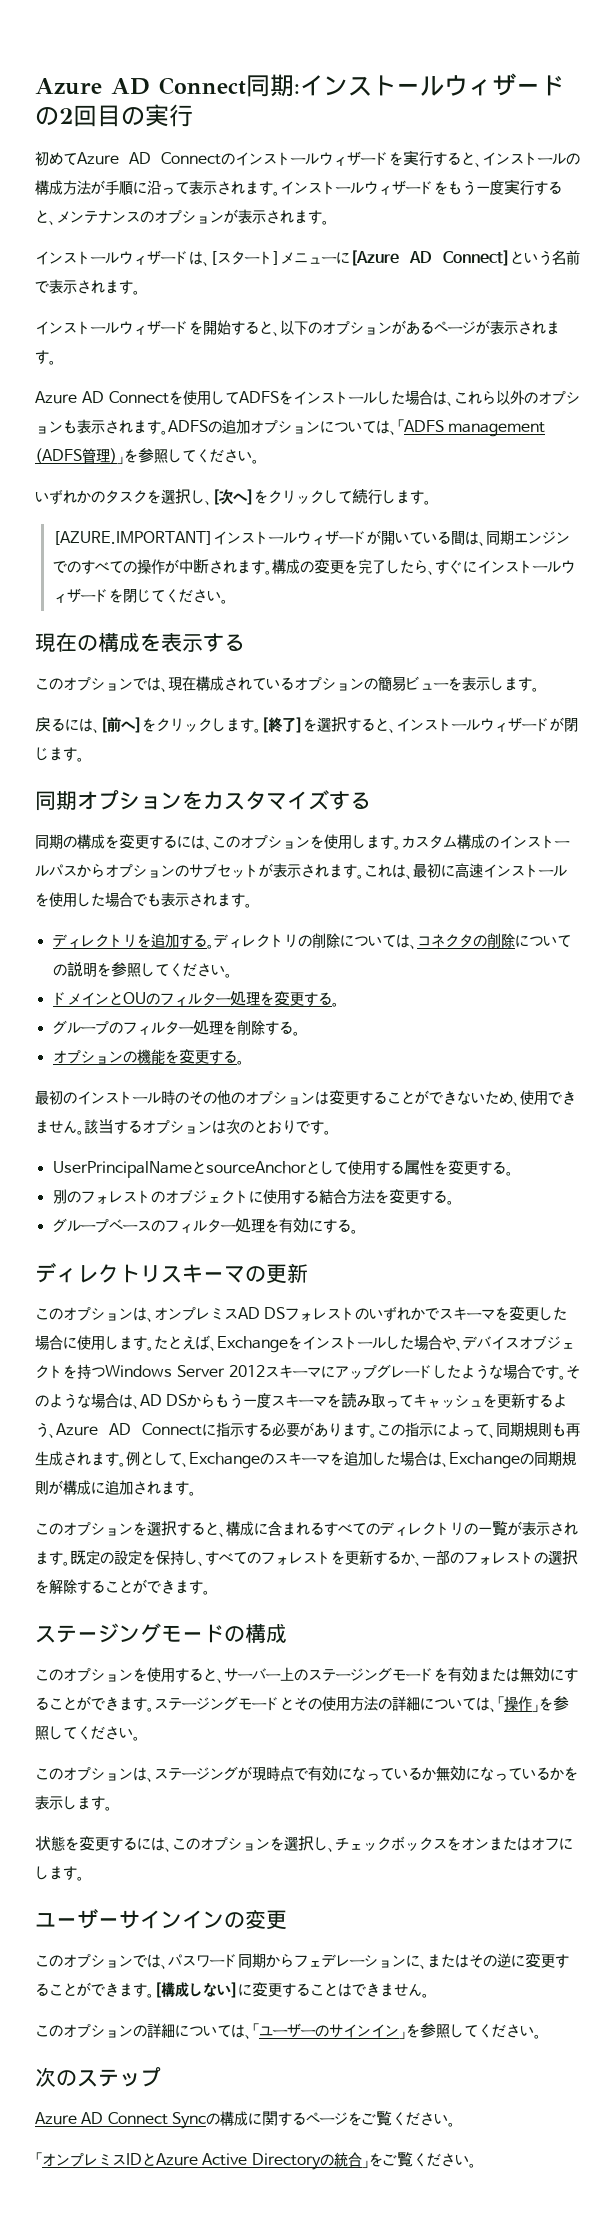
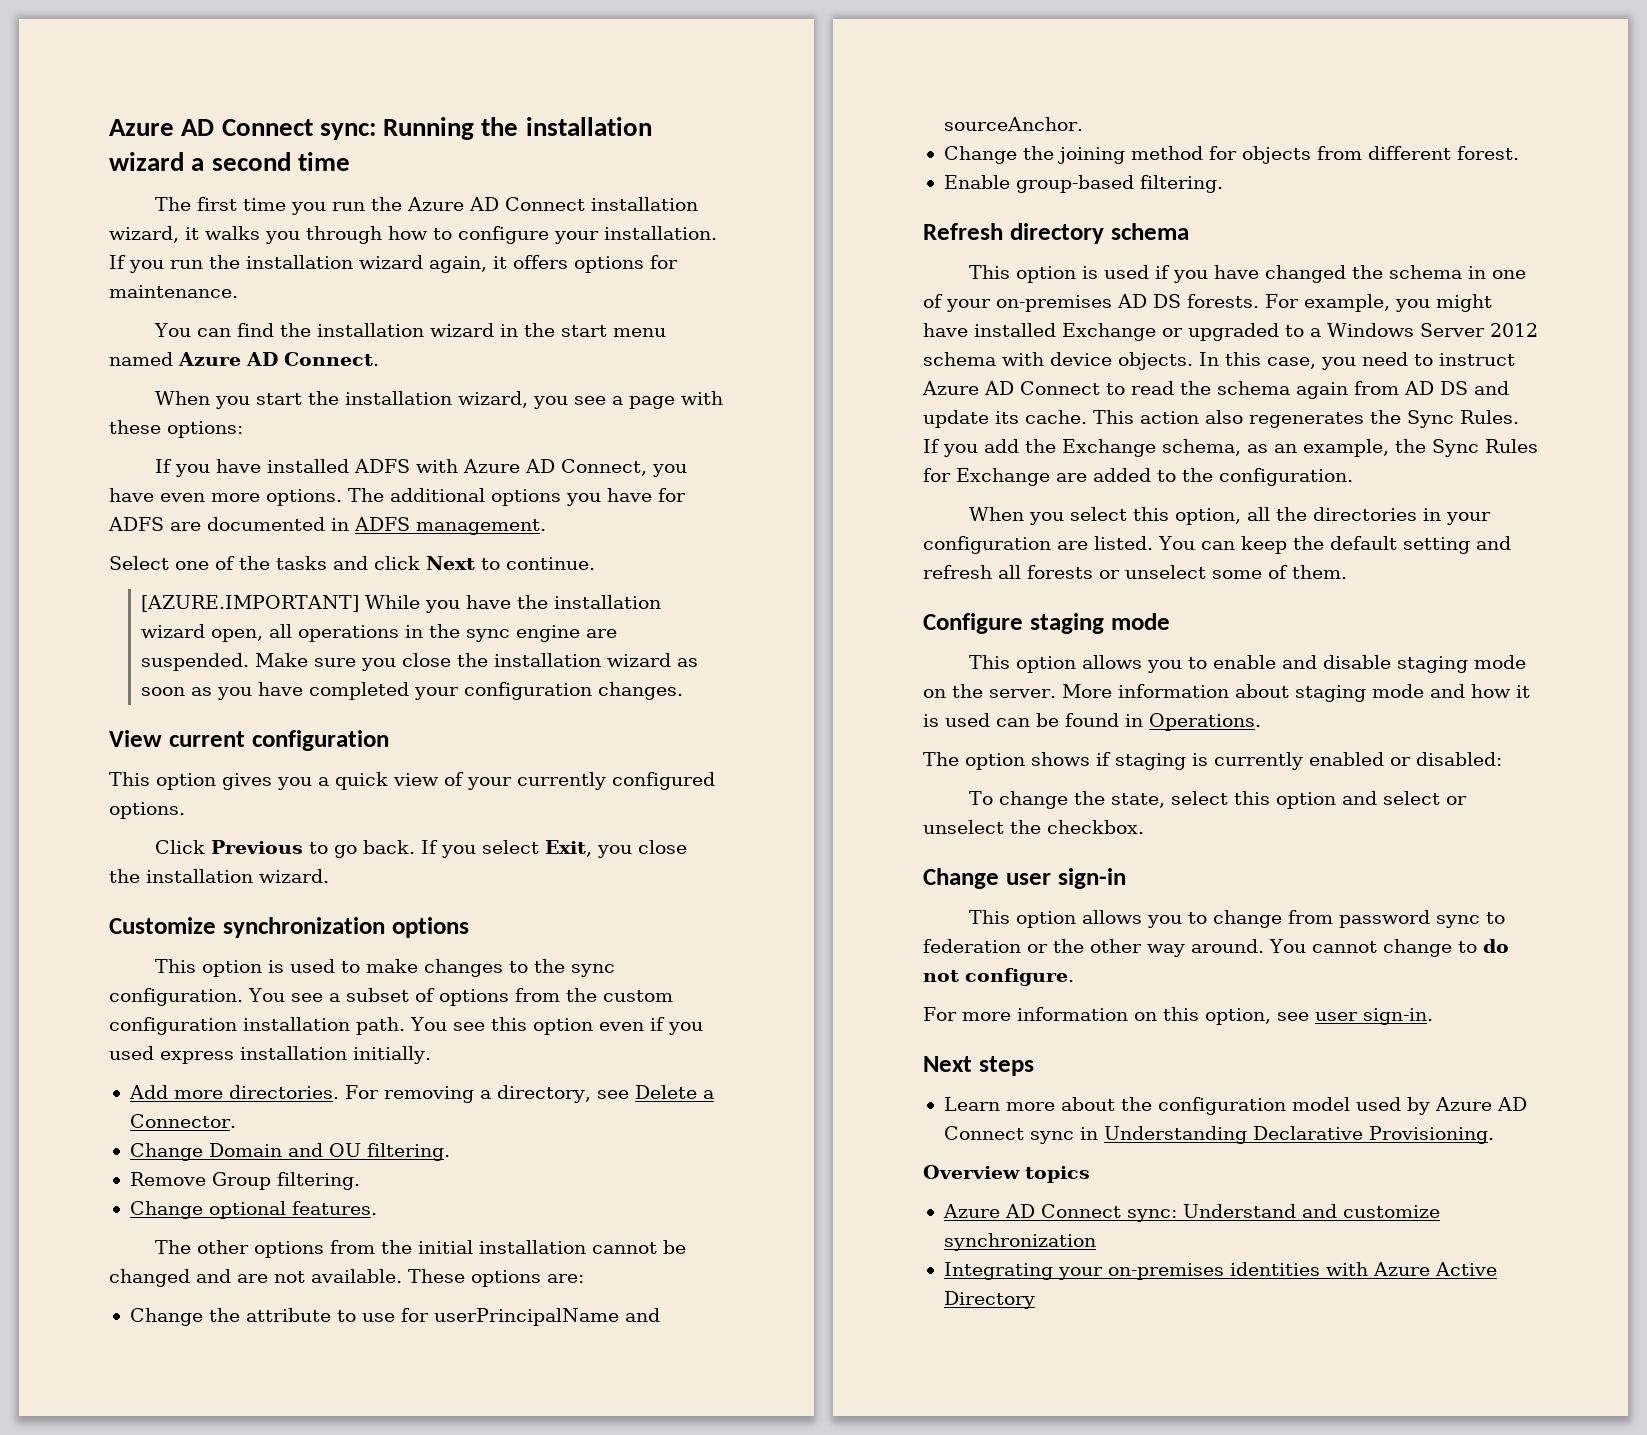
- Azure AD Connect同期:インストールウィザードの2回目の実行
- 初めてAzure AD Connectのインストールウィザードを実行すると、インストールの構成方法が手順に沿って表示されます。インストールウィザードをもう一度実行すると、メンテナンスのオプションが表示されます。
- インストールウィザードは、[スタート]メニューに[Azure AD Connect]という名前で表示されます。
- インストールウィザードを開始すると、以下のオプションがあるページが表示されます。
- Azure AD Connectを使用してADFSをインストールした場合は、これら以外のオプションも表示されます。ADFSの追加オプションについては、「ADFS management (ADFS管理)」を参照してください。
- いずれかのタスクを選択し、[次へ]をクリックして続行します。
- [AZURE.IMPORTANT]インストールウィザードが開いている間は、同期エンジンでのすべての操作が中断されます。構成の変更を完了したら、すぐにインストールウィザードを閉じてください。
- 現在の構成を表示する
- このオプションでは、現在構成されているオプションの簡易ビューを表示します。
- 戻るには、[前へ]をクリックします。[終了]を選択すると、インストールウィザードが閉じます。
- 同期オプションをカスタマイズする
- 同期の構成を変更するには、このオプションを使用します。カスタム構成のインストールパスからオプションのサブセットが表示されます。これは、最初に高速インストールを使用した場合でも表示されます。
- ディレクトリを追加する。ディレクトリの削除については、コネクタの削除についての説明を参照してください。
- ドメインとOUのフィルター処理を変更する。
- グループのフィルター処理を削除する。
- オプションの機能を変更する。
- 最初のインストール時のその他のオプションは変更することができないため、使用できません。該当するオプションは次のとおりです。
- UserPrincipalNameとsourceAnchorとして使用する属性を変更する。
- 別のフォレストのオブジェクトに使用する結合方法を変更する。
- グループベースのフィルター処理を有効にする。
- ディレクトリスキーマの更新
- このオプションは、オンプレミスAD DSフォレストのいずれかでスキーマを変更した場合に使用します。たとえば、Exchangeをインストールした場合や、デバイスオブジェクトを持つWindows Server 2012スキーマにアップグレードしたような場合です。そのような場合は、AD DSからもう一度スキーマを読み取ってキャッシュを更新するよう、Azure AD Connectに指示する必要があります。この指示によって、同期規則も再生成されます。例として、Exchangeのスキーマを追加した場合は、Exchangeの同期規則が構成に追加されます。
- このオプションを選択すると、構成に含まれるすべてのディレクトリの一覧が表示されます。既定の設定を保持し、すべてのフォレストを更新するか、一部のフォレストの選択を解除することができます。
- ステージングモードの構成
- このオプションを使用すると、サーバー上のステージングモードを有効または無効にすることができます。ステージングモードとその使用方法の詳細については、「操作」を参照してください。
- このオプションは、ステージングが現時点で有効になっているか無効になっているかを表示します。
- 状態を変更するには、このオプションを選択し、チェックボックスをオンまたはオフにします。
- ユーザーサインインの変更
- このオプションでは、パスワード同期からフェデレーションに、またはその逆に変更することができます。[構成しない]に変更することはできません。
- このオプションの詳細については、「ユーザーのサインイン」を参照してください。
- 次のステップ
- Azure AD Connect Syncの構成に関するページをご覧ください。
- 「オンプレミスIDとAzure Active Directoryの統合」をご覧ください。
+ Azure AD Connect sync: Running the installation wizard a second time
+ The first time you run the Azure AD Connect installation wizard, it walks you through how to configure your installation. If you run the installation wizard again, it offers options for maintenance.
+ You can find the installation wizard in the start menu named Azure AD Connect.
+ When you start the installation wizard, you see a page with these options:
+ If you have installed ADFS with Azure AD Connect, you have even more options. The additional options you have for ADFS are documented in ADFS management.
+ Select one of the tasks and click Next to continue.
+ [AZURE.IMPORTANT] While you have the installation wizard open, all operations in the sync engine are suspended. Make sure you close the installation wizard as soon as you have completed your configuration changes.
+ View current configuration
+ This option gives you a quick view of your currently configured options.
+ Click Previous to go back. If you select Exit, you close the installation wizard.
+ Customize synchronization options
+ This option is used to make changes to the sync configuration. You see a subset of options from the custom configuration installation path. You see this option even if you used express installation initially.
+ Add more directories. For removing a directory, see Delete a Connector.
+ Change Domain and OU filtering.
+ Remove Group filtering.
+ Change optional features.
+ The other options from the initial installation cannot be changed and are not available. These options are:
+ Change the attribute to use for userPrincipalName and sourceAnchor.
+ Change the joining method for objects from different forest.
+ Enable group-based filtering.
+ Refresh directory schema
+ This option is used if you have changed the schema in one of your on-premises AD DS forests. For example, you might have installed Exchange or upgraded to a Windows Server 2012 schema with device objects. In this case, you need to instruct Azure AD Connect to read the schema again from AD DS and update its cache. This action also regenerates the Sync Rules. If you add the Exchange schema, as an example, the Sync Rules for Exchange are added to the configuration.
+ When you select this option, all the directories in your configuration are listed. You can keep the default setting and refresh all forests or unselect some of them.
+ Configure staging mode
+ This option allows you to enable and disable staging mode on the server. More information about staging mode and how it is used can be found in Operations.
+ The option shows if staging is currently enabled or disabled:
+ To change the state, select this option and select or unselect the checkbox.
+ Change user sign-in
+ This option allows you to change from password sync to federation or the other way around. You cannot change to do not configure.
+ For more information on this option, see user sign-in.
+ Next steps
+ Learn more about the configuration model used by Azure AD Connect sync in Understanding Declarative Provisioning.
+ Overview topics
+ Azure AD Connect sync: Understand and customize synchronization
+ Integrating your on-premises identities with Azure Active Directory

